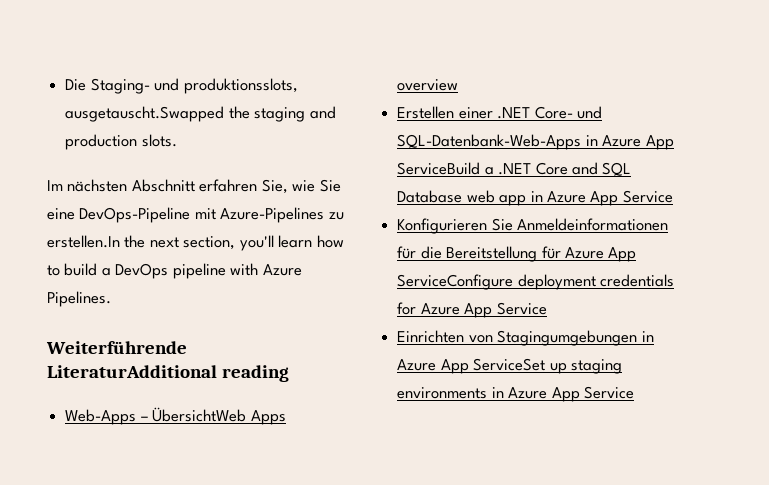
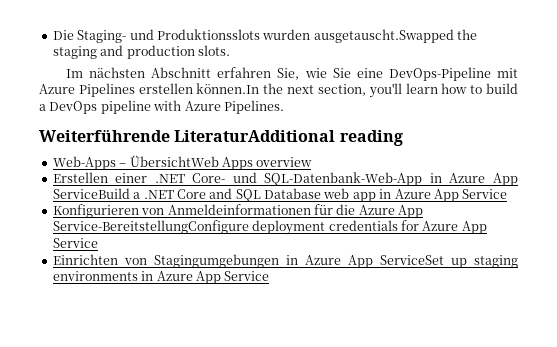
- Die Staging- und produktionsslots, ausgetauscht.Swapped the staging and production slots.
+ Die Staging- und Produktionsslots wurden ausgetauscht.Swapped the staging and production slots.
- Im nächsten Abschnitt erfahren Sie, wie Sie eine DevOps-Pipeline mit Azure-Pipelines zu erstellen.In the next section, you'll learn how to build a DevOps pipeline with Azure Pipelines.
+ Im nächsten Abschnitt erfahren Sie, wie Sie eine DevOps-Pipeline mit Azure Pipelines erstellen können.In the next section, you'll learn how to build a DevOps pipeline with Azure Pipelines.
- Erstellen einer .NET Core- und SQL-Datenbank-Web-Apps in Azure App ServiceBuild a .NET Core and SQL Database web app in Azure App Service
+ Erstellen einer .NET Core- und SQL-Datenbank-Web-App in Azure App ServiceBuild a .NET Core and SQL Database web app in Azure App Service
- Konfigurieren Sie Anmeldeinformationen für die Bereitstellung für Azure App ServiceConfigure deployment credentials for Azure App Service
+ Konfigurieren von Anmeldeinformationen für die Azure App Service-BereitstellungConfigure deployment credentials for Azure App Service

